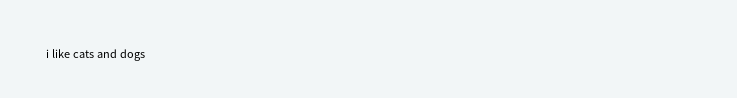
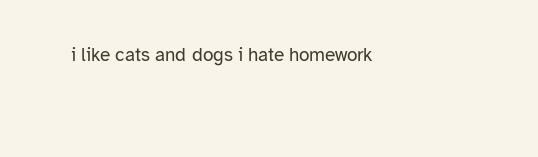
- i like cats and dogs
+ i like cats and dogs i hate homework

